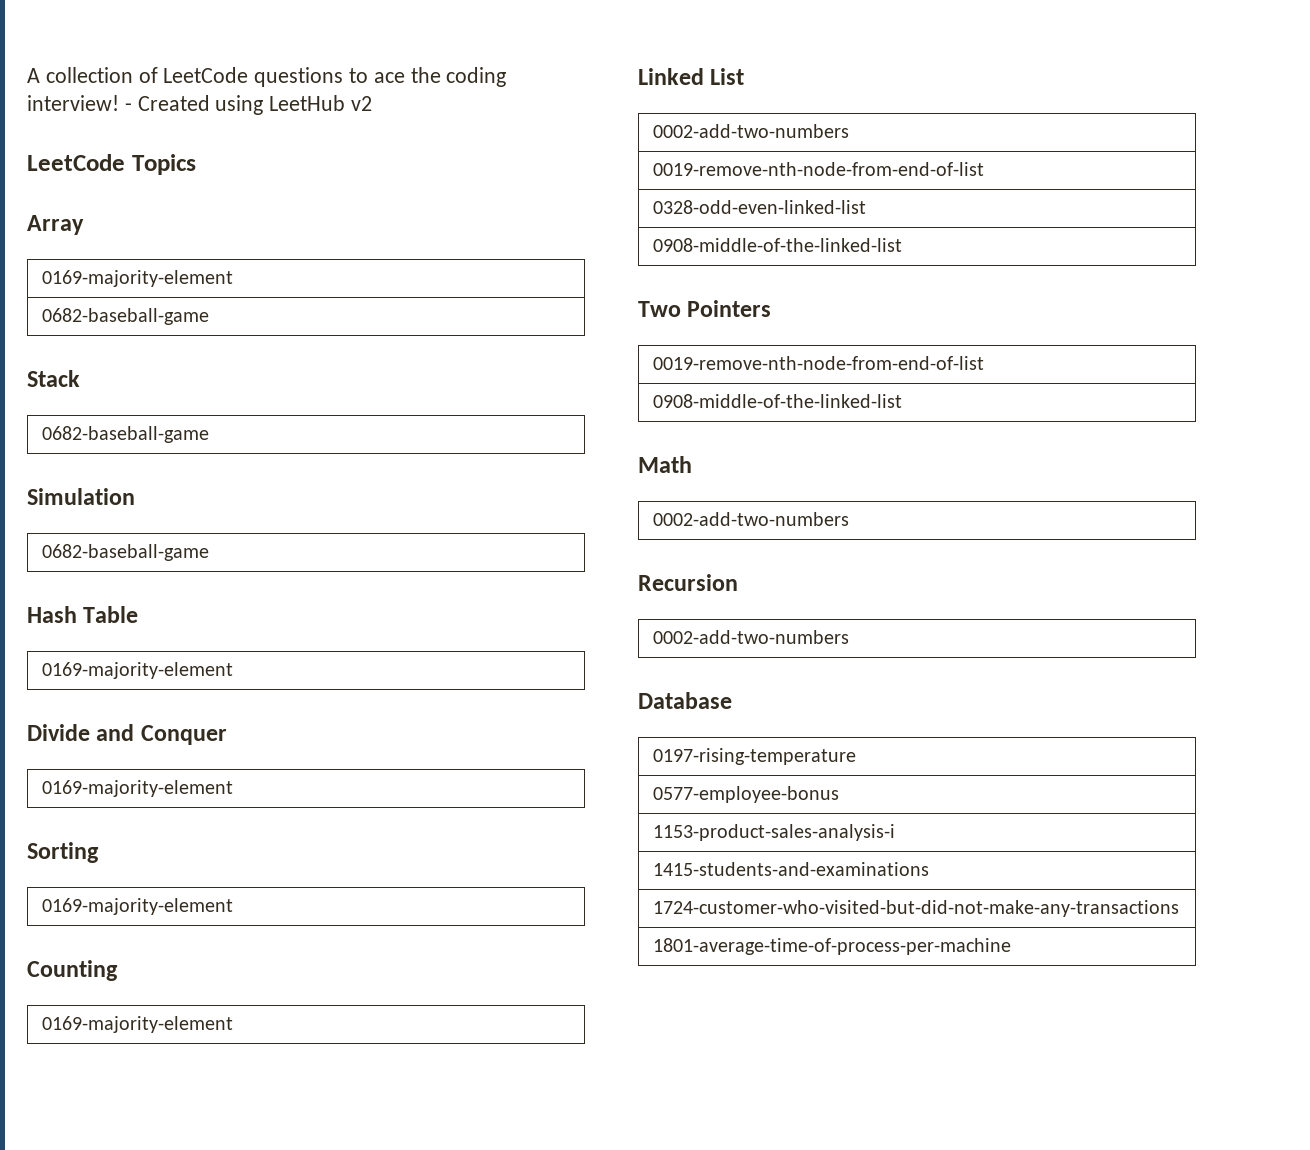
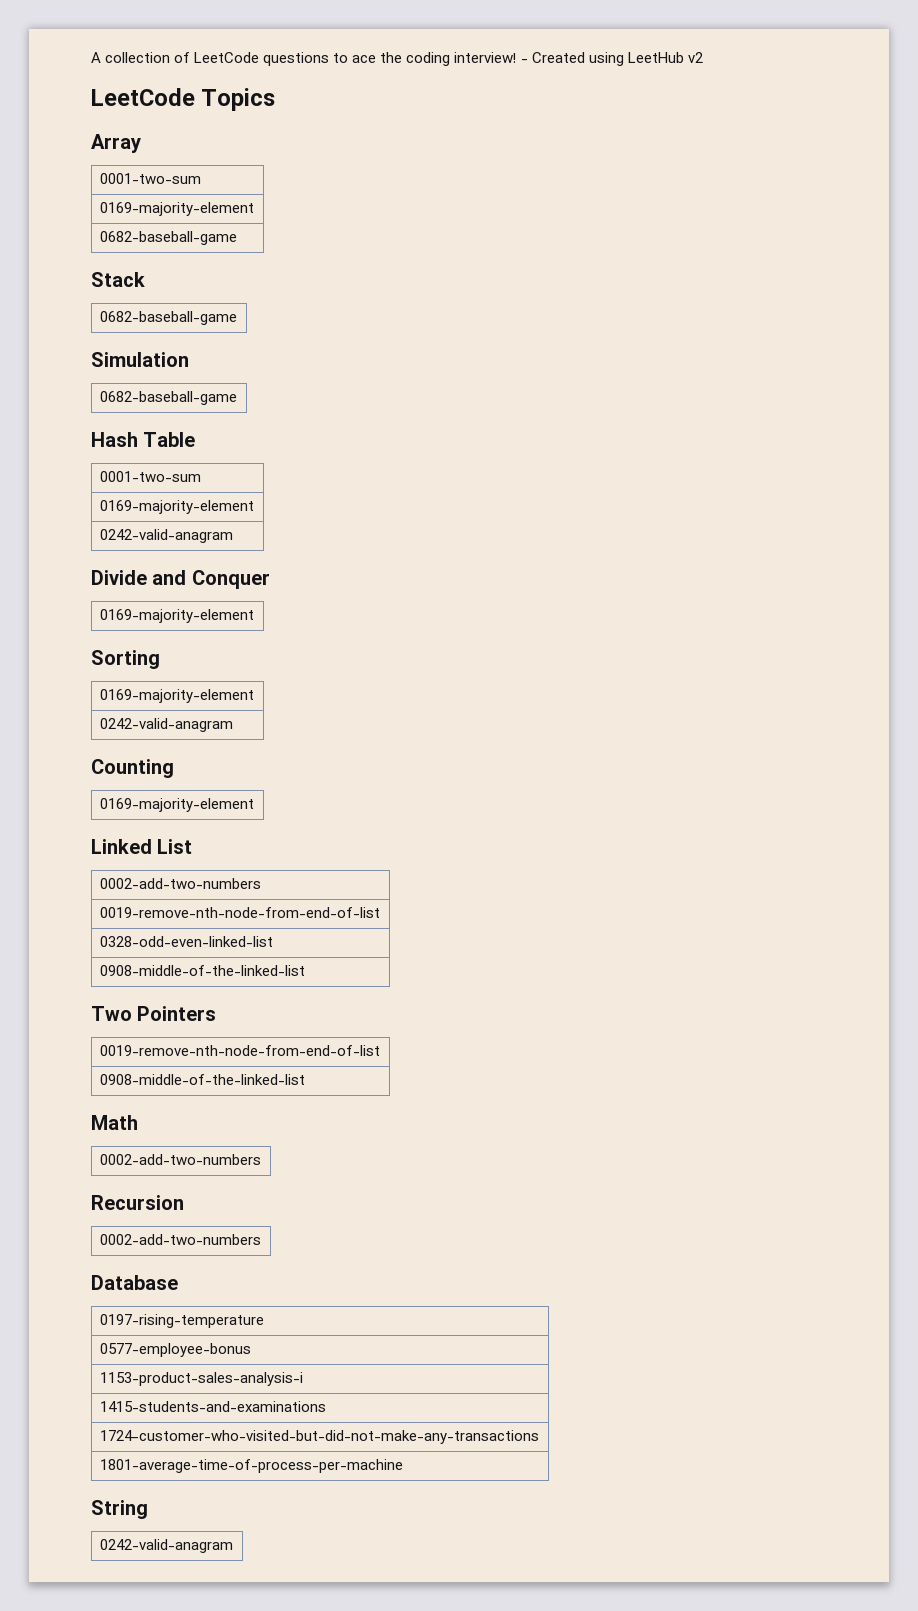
  Array
+ 0001-two-sum
  Hash Table
+ 0001-two-sum
  0169-majority-element
+ 0242-valid-anagram
  Sorting
  0169-majority-element
+ 0242-valid-anagram
+ String
+ 0242-valid-anagram

